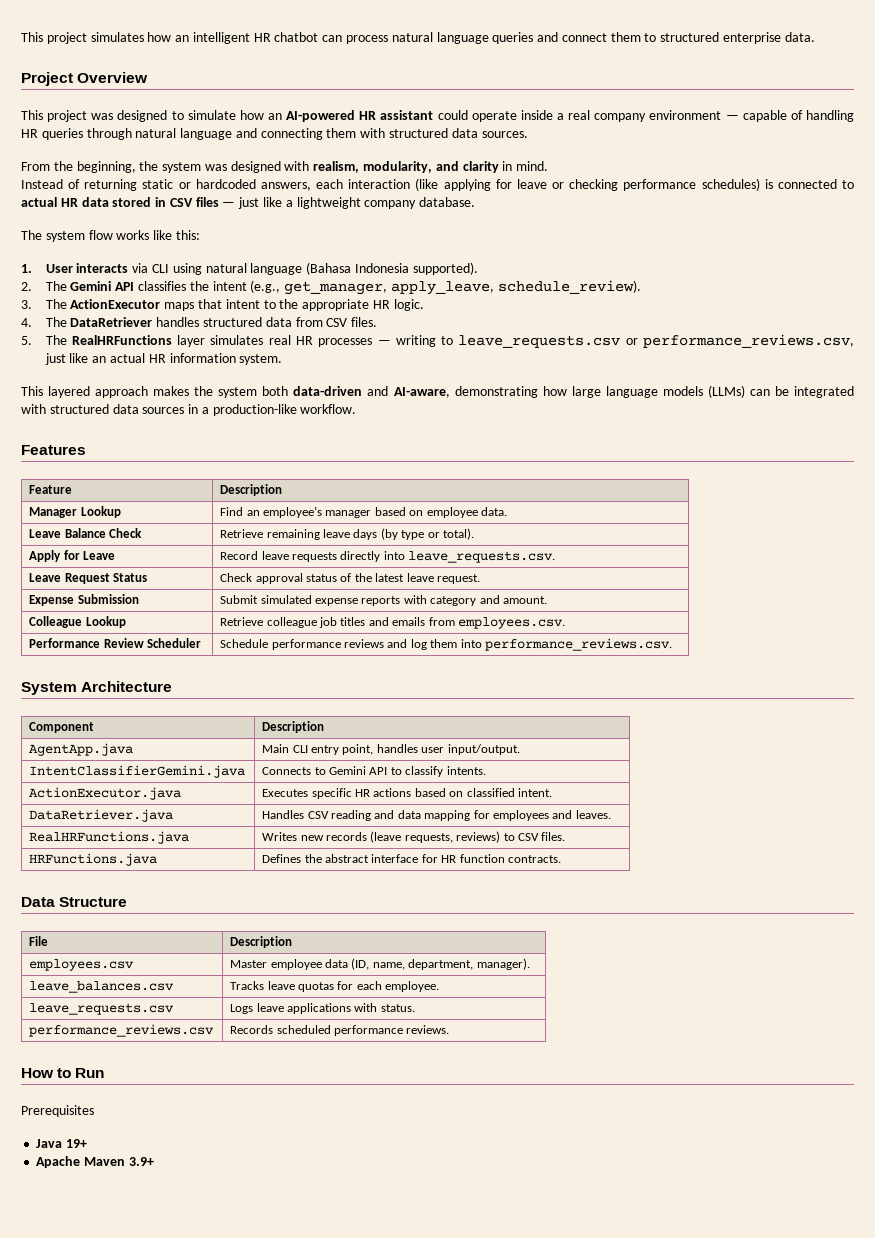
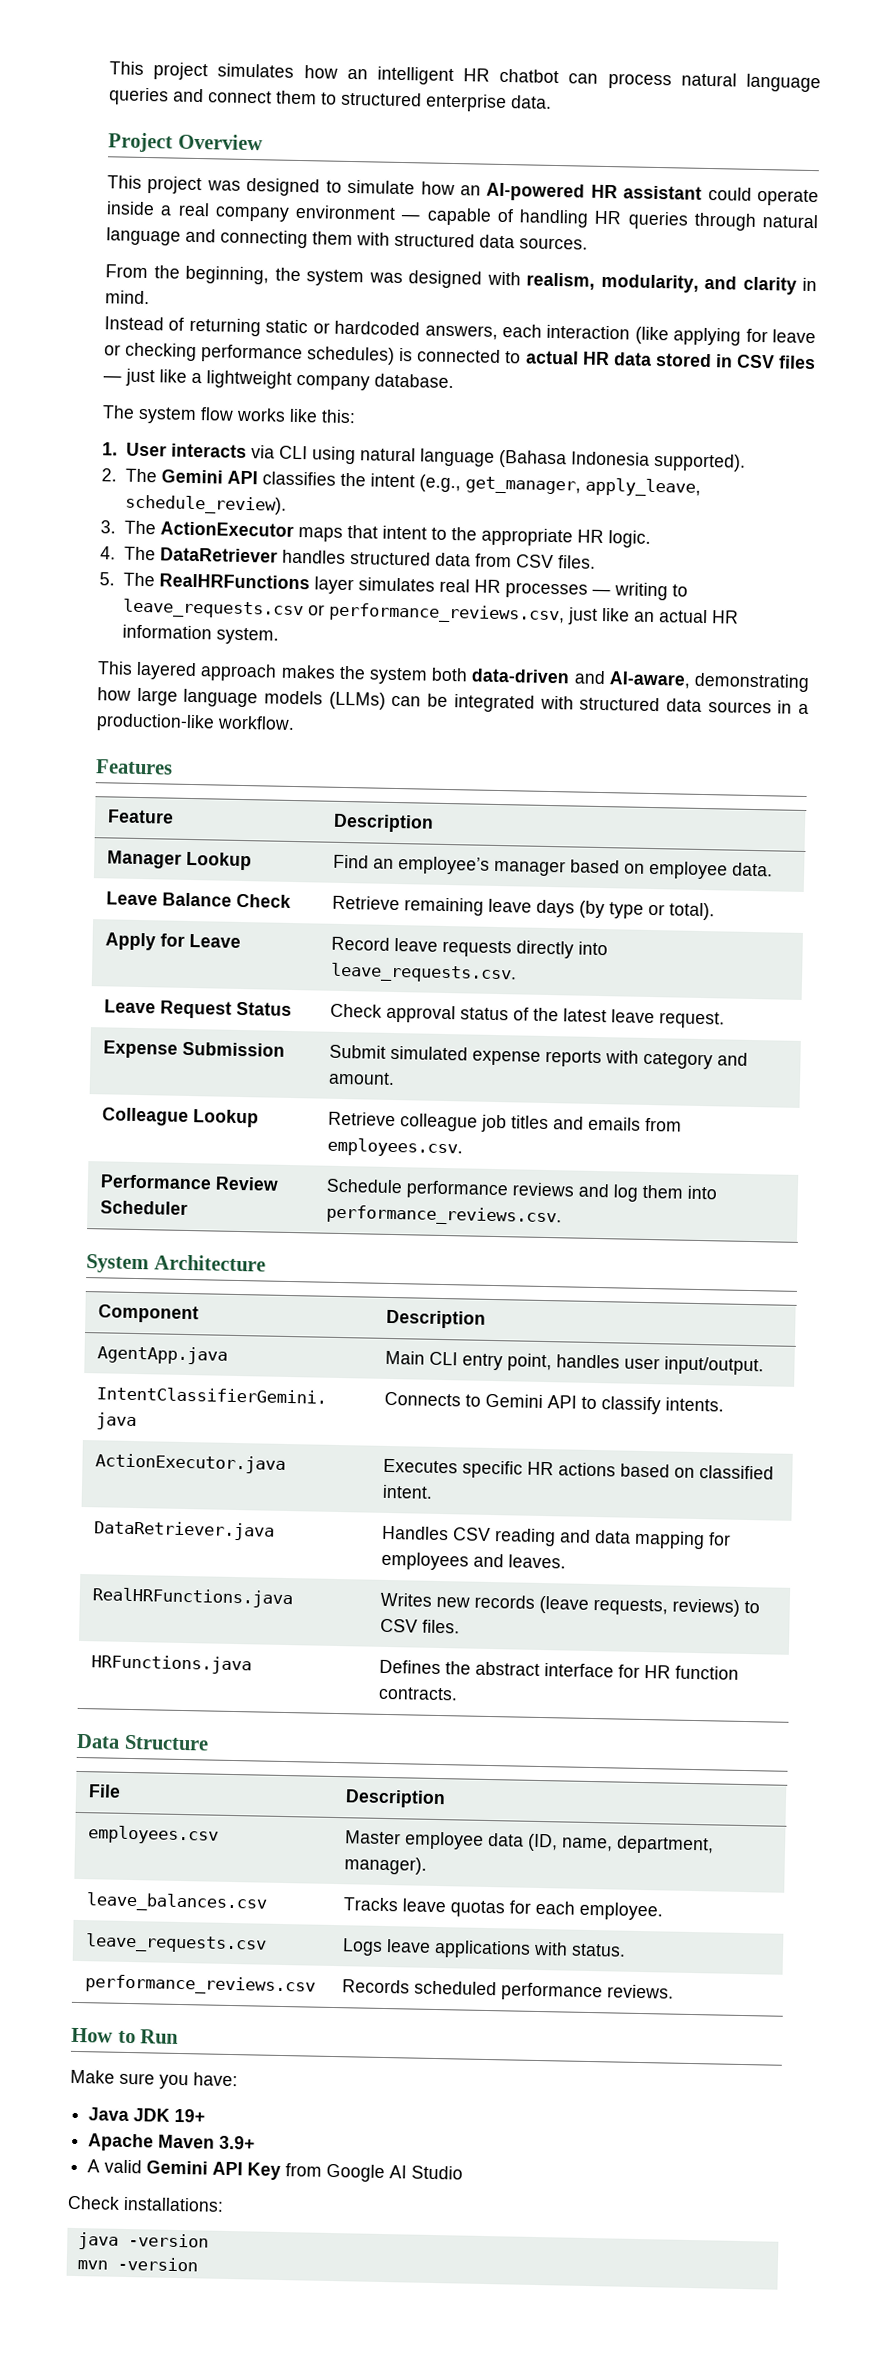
- Prerequisites
+ Make sure you have:
- Java 19+
+ Java JDK 19+
+ A valid Gemini API Key from Google AI Studio
+ Check installations:
+ java -version
+ mvn -version

